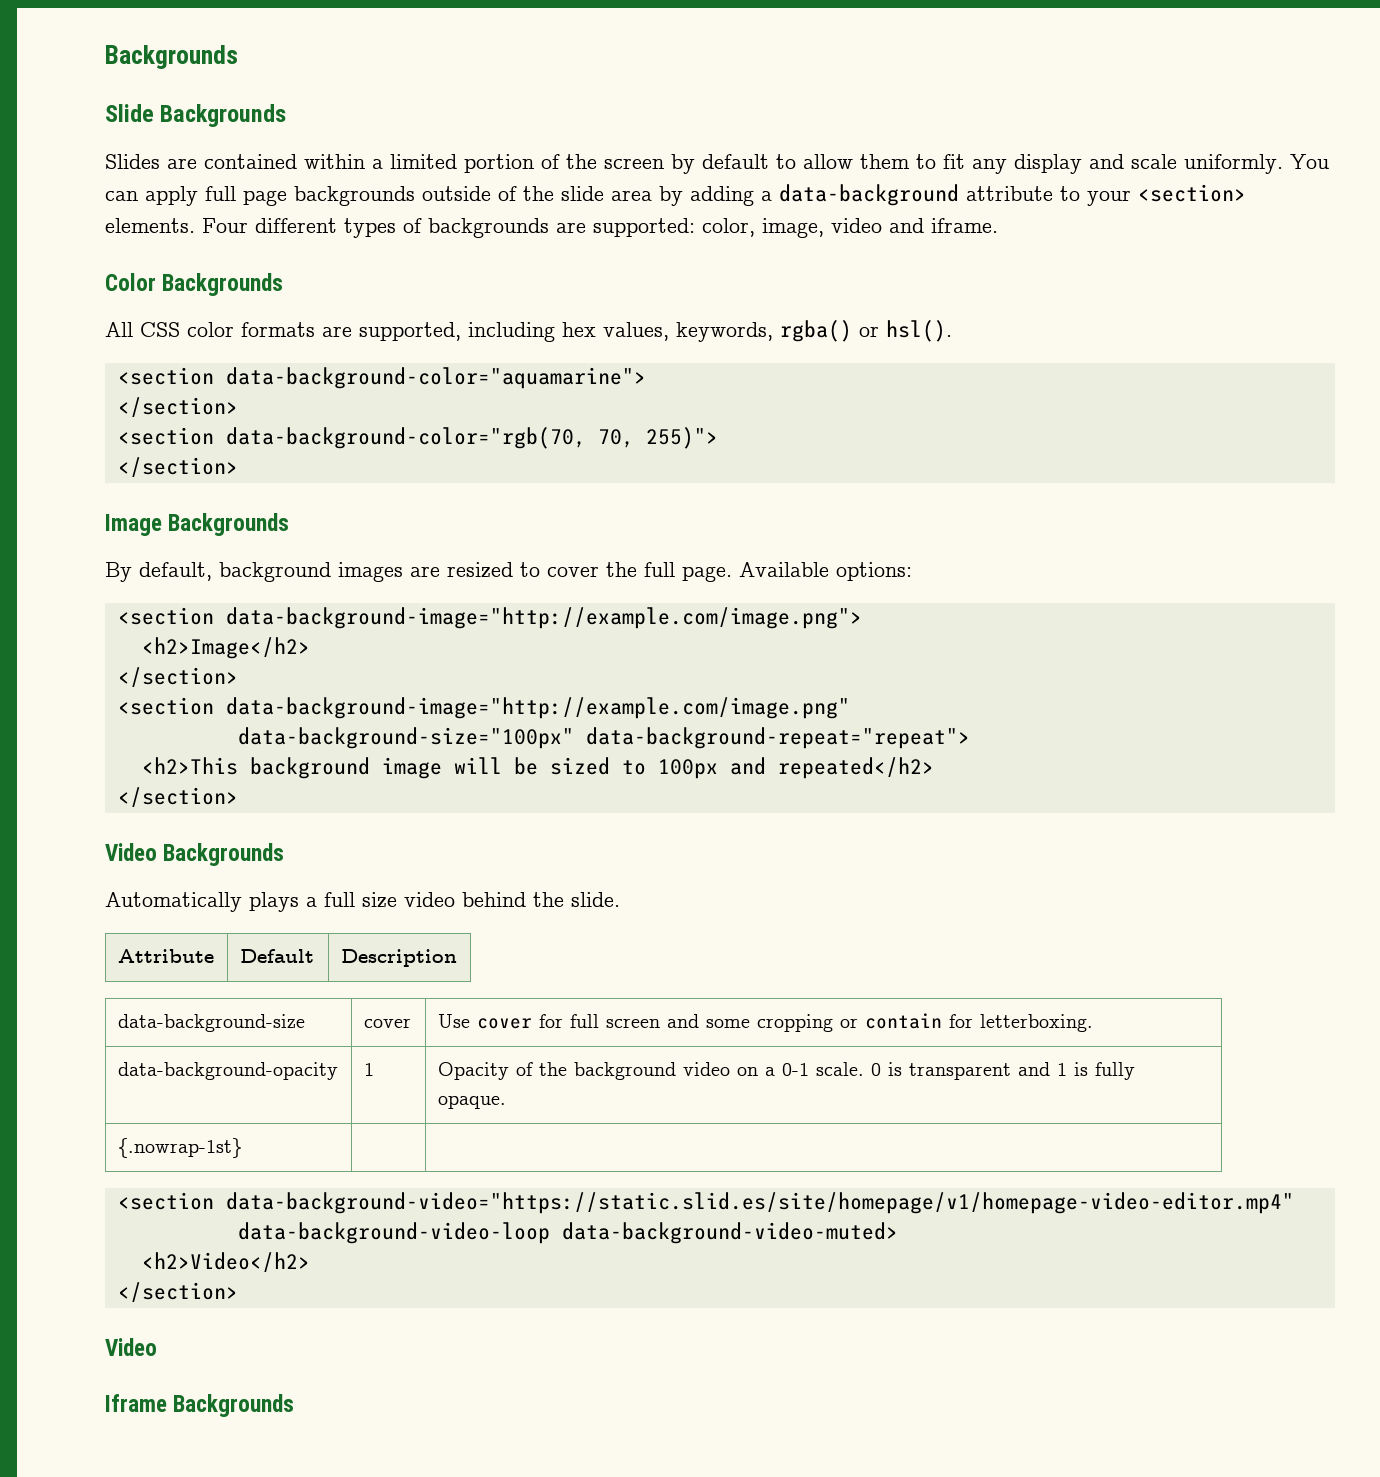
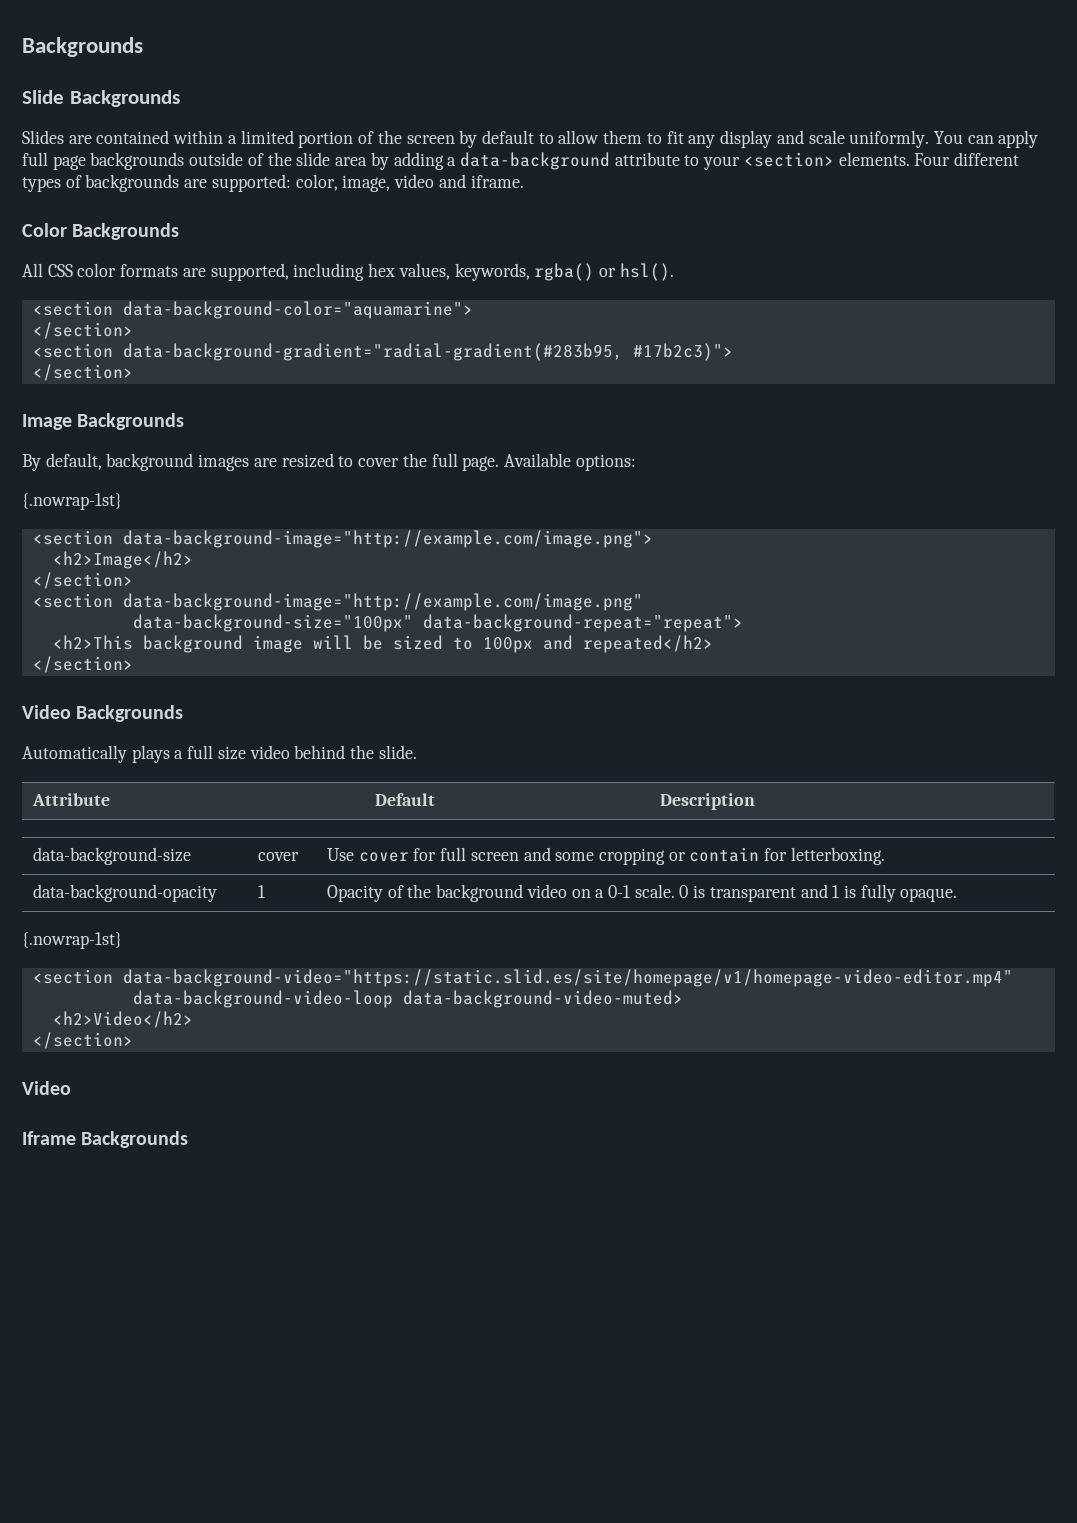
- <section data-background-color="rgb(70, 70, 255)">
+ <section data-background-gradient="radial-gradient(#283b95, #17b2c3)">
  Available options:
+ {.nowrap-1st}
  data-background-opacity | 1 | Opacity of the background video on a 0-1 scale. 0 is transparent and 1 is fully opaque.
- {.nowrap-1st} | |
+ {.nowrap-1st}

